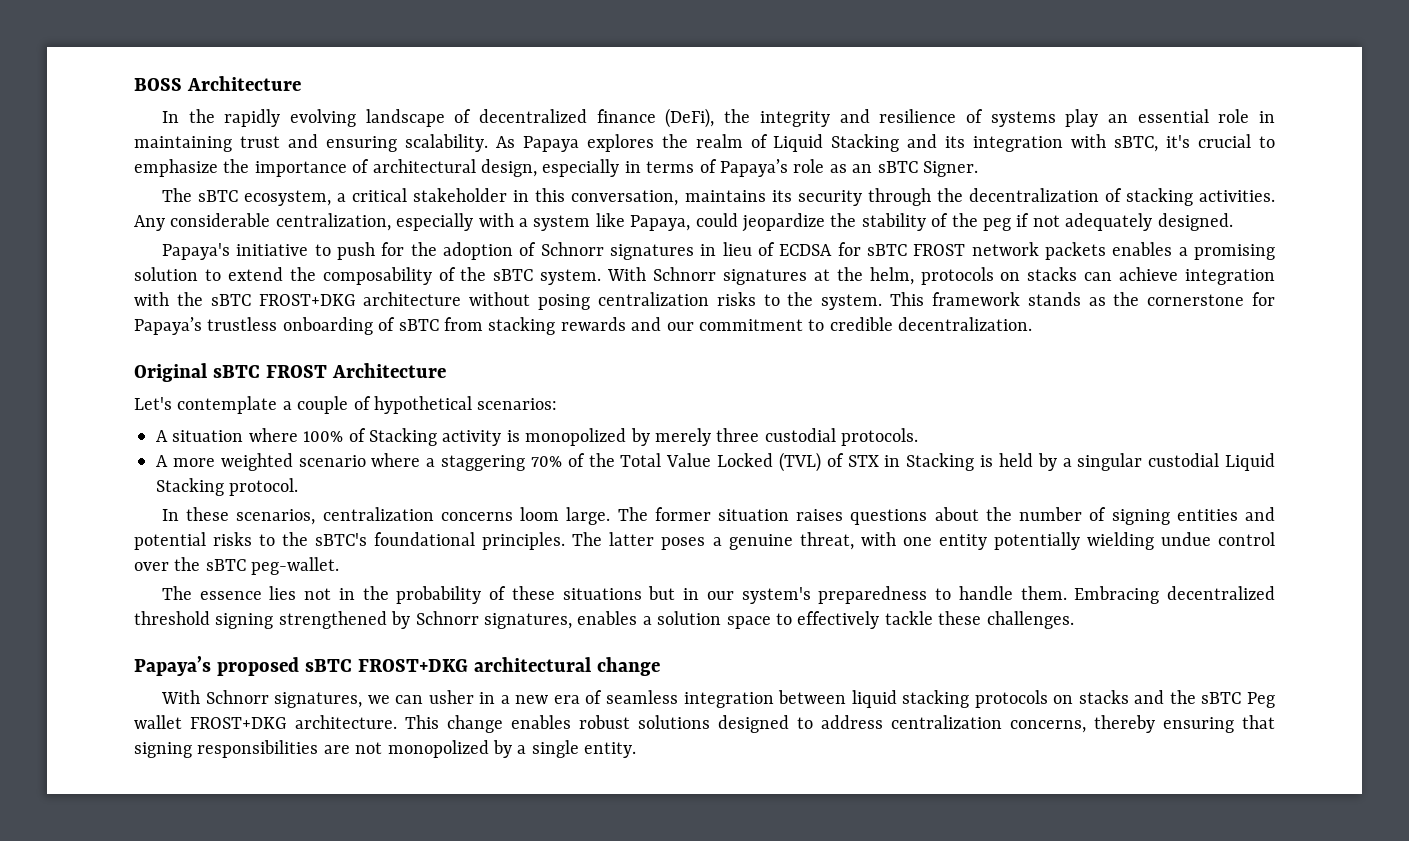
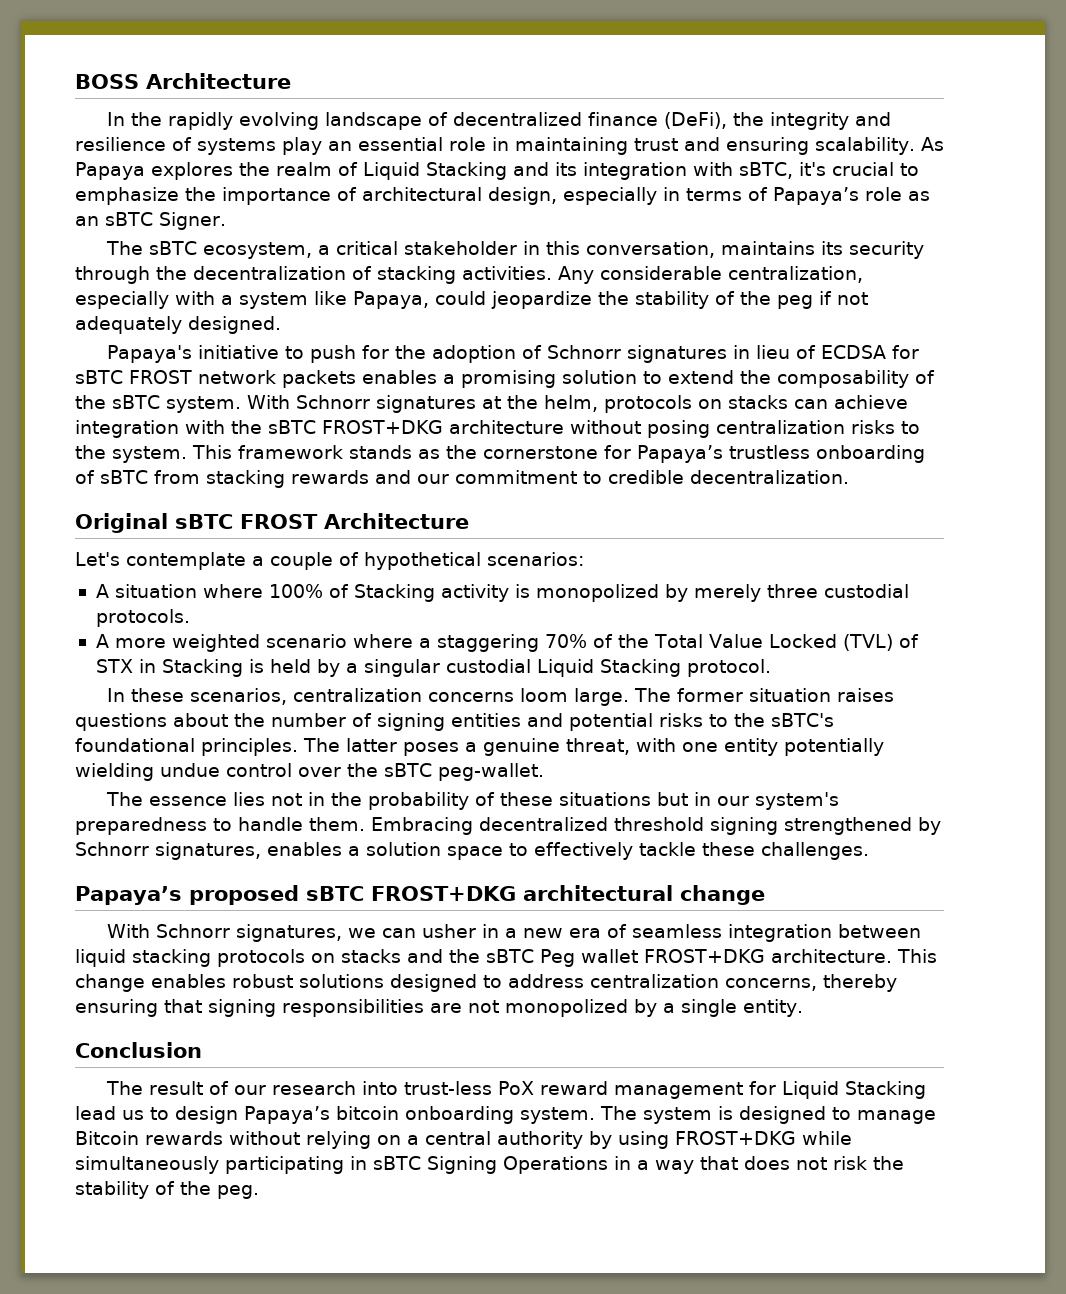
+ Conclusion
+ The result of our research into trust-less PoX reward management for Liquid Stacking lead us to design Papaya’s bitcoin onboarding system. The system is designed to manage Bitcoin rewards without relying on a central authority by using FROST+DKG while simultaneously participating in sBTC Signing Operations in a way that does not risk the stability of the peg.

